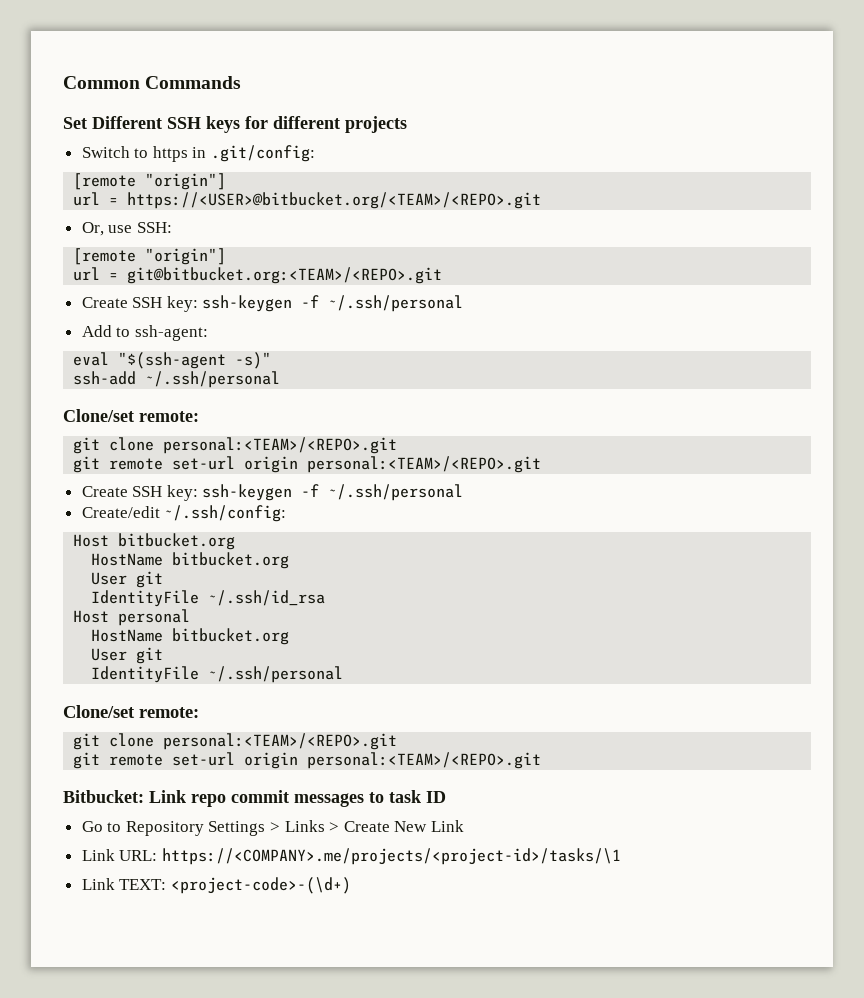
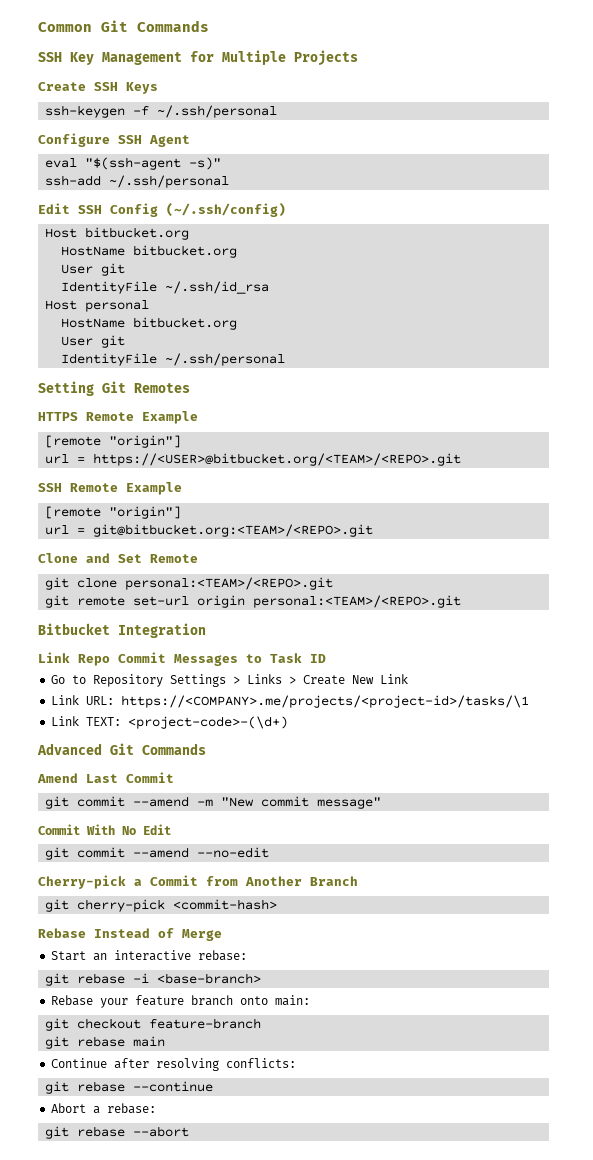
- Common Commands
- Set Different SSH keys for different projects
- Switch to https in .git/config:
- [remote "origin"]
- url = https://<USER>@bitbucket.org/<TEAM>/<REPO>.git
- Or, use SSH:
- [remote "origin"]
- url = git@bitbucket.org:<TEAM>/<REPO>.git
- Create SSH key: ssh-keygen -f ~/.ssh/personal
- Add to ssh-agent:
+ Common Git Commands
+ SSH Key Management for Multiple Projects
+ Create SSH Keys
+ ssh-keygen -f ~/.ssh/personal
+ Configure SSH Agent
  ssh-add ~/.ssh/personal
- Clone/set remote:
- git clone personal:<TEAM>/<REPO>.git
- git remote set-url origin personal:<TEAM>/<REPO>.git
- Create SSH key: ssh-keygen -f ~/.ssh/personal
- Create/edit ~/.ssh/config:
+ Edit SSH Config (~/.ssh/config)
  IdentityFile ~/.ssh/personal
- Clone/set remote:
+ Setting Git Remotes
+ HTTPS Remote Example
+ [remote "origin"]
+ url = https://<USER>@bitbucket.org/<TEAM>/<REPO>.git
+ SSH Remote Example
+ [remote "origin"]
+ url = git@bitbucket.org:<TEAM>/<REPO>.git
+ Clone and Set Remote
  git clone personal:<TEAM>/<REPO>.git
  git remote set-url origin personal:<TEAM>/<REPO>.git
- Bitbucket: Link repo commit messages to task ID
+ Bitbucket Integration
+ Link Repo Commit Messages to Task ID
+ Advanced Git Commands
+ Amend Last Commit
+ git commit --amend -m "New commit message"
+ Commit With No Edit
+ git commit --amend --no-edit
+ Cherry-pick a Commit from Another Branch
+ git cherry-pick <commit-hash>
+ Rebase Instead of Merge
+ Start an interactive rebase:
+ git rebase -i <base-branch>
+ Rebase your feature branch onto main:
+ git checkout feature-branch
+ git rebase main
+ Continue after resolving conflicts:
+ git rebase --continue
+ Abort a rebase:
+ git rebase --abort

